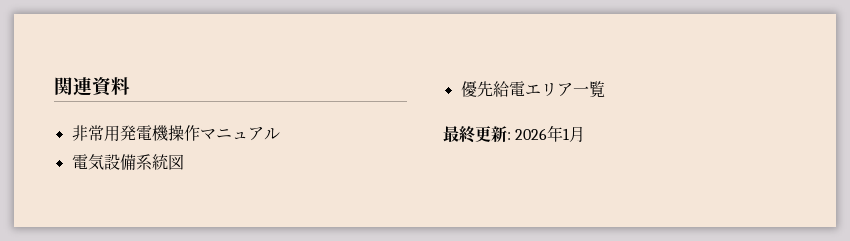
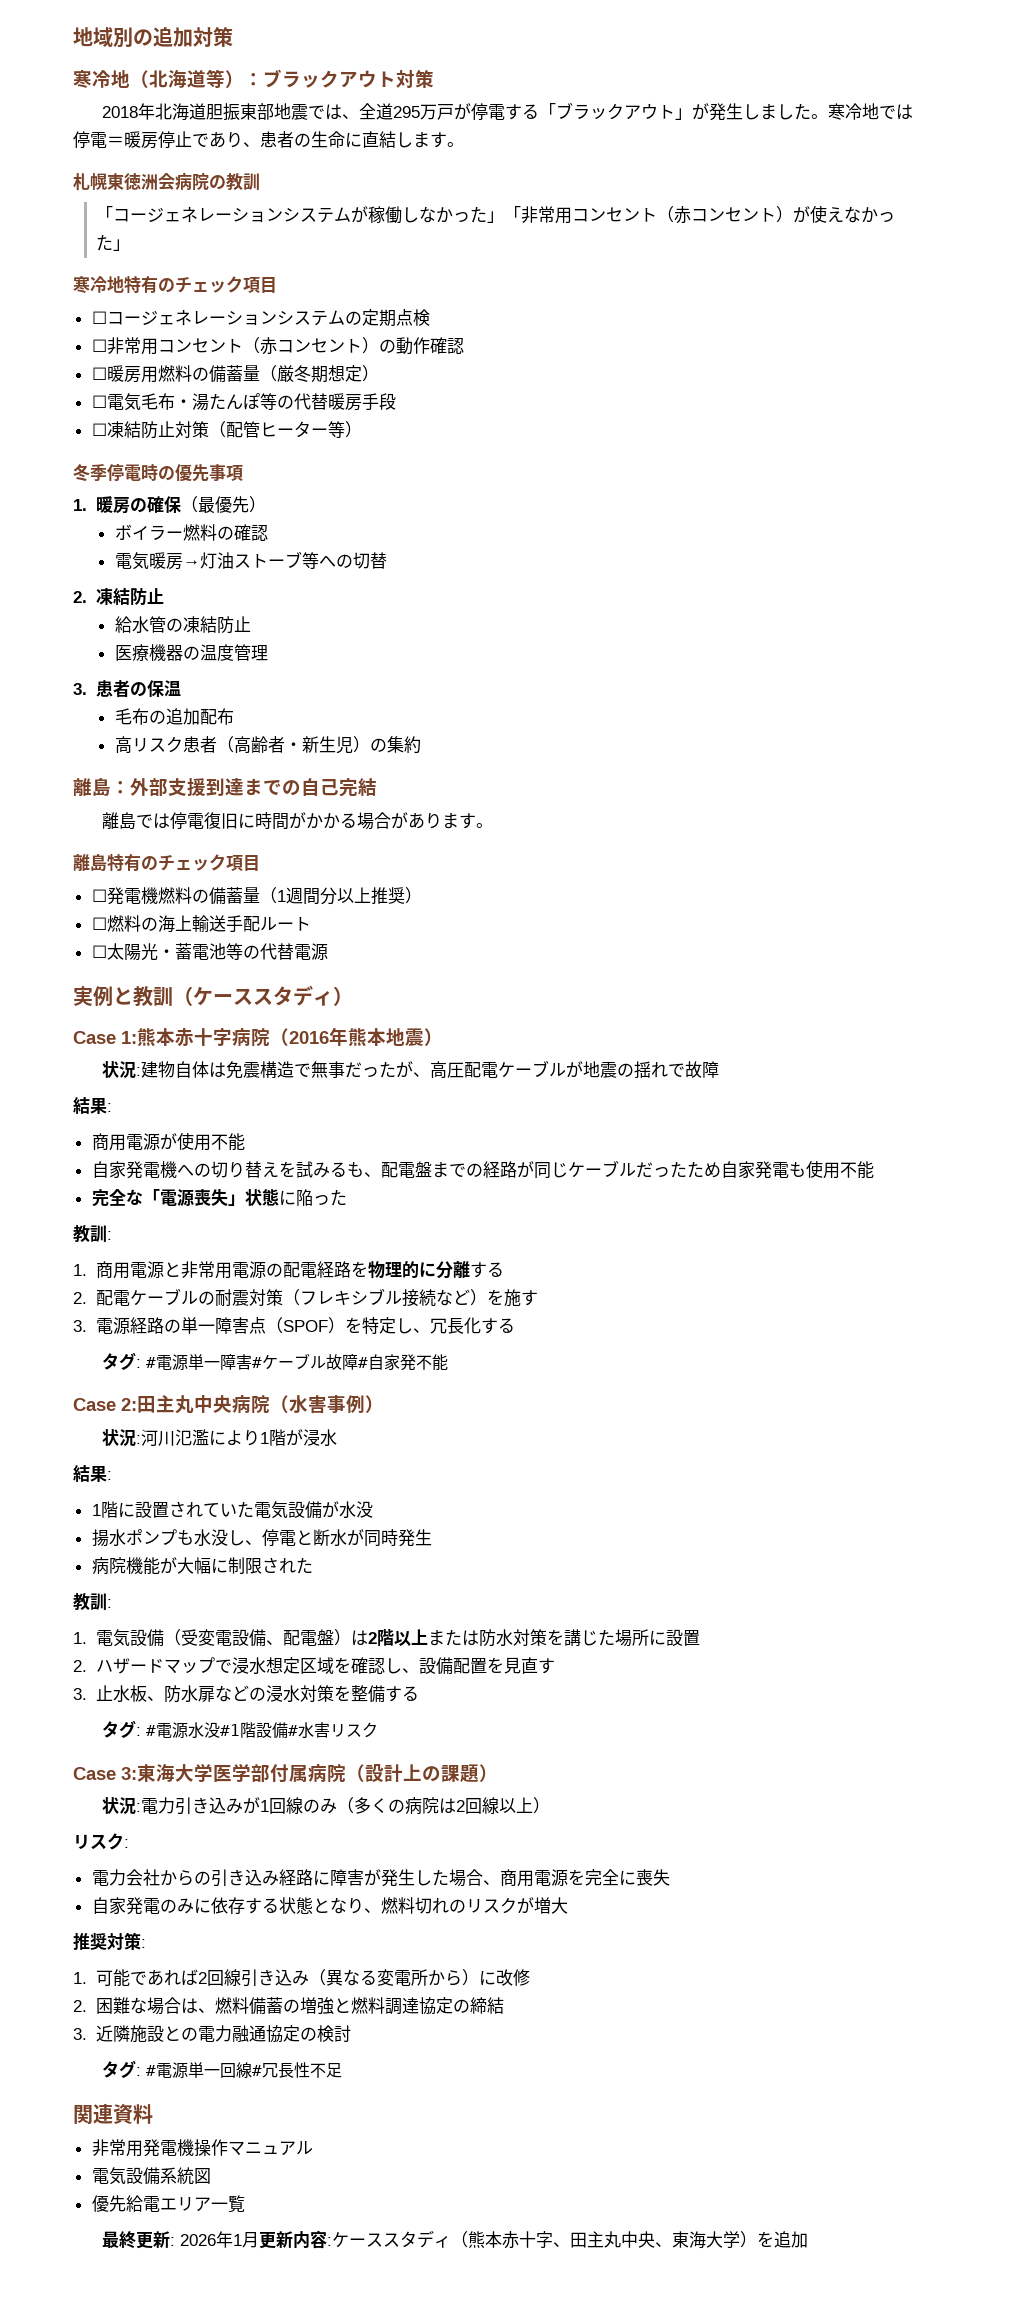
+ 地域別の追加対策
+ 寒冷地（北海道等）：ブラックアウト対策
+ 2018年北海道胆振東部地震では、全道295万戸が停電する「ブラックアウト」が発生しました。寒冷地では停電＝暖房停止であり、患者の生命に直結します。
+ 札幌東徳洲会病院の教訓
+ 「コージェネレーションシステムが稼働しなかった」「非常用コンセント（赤コンセント）が使えなかった」
+ 寒冷地特有のチェック項目
+ ☐コージェネレーションシステムの定期点検
+ ☐非常用コンセント（赤コンセント）の動作確認
+ ☐暖房用燃料の備蓄量（厳冬期想定）
+ ☐電気毛布・湯たんぽ等の代替暖房手段
+ ☐凍結防止対策（配管ヒーター等）
+ 冬季停電時の優先事項
+ 1.暖房の確保（最優先）
+ ボイラー燃料の確認
+ 電気暖房→灯油ストーブ等への切替
+ 2.凍結防止
+ 給水管の凍結防止
+ 医療機器の温度管理
+ 3.患者の保温
+ 毛布の追加配布
+ 高リスク患者（高齢者・新生児）の集約
+ 離島：外部支援到達までの自己完結
+ 離島では停電復旧に時間がかかる場合があります。
+ 離島特有のチェック項目
+ ☐発電機燃料の備蓄量（1週間分以上推奨）
+ ☐燃料の海上輸送手配ルート
+ ☐太陽光・蓄電池等の代替電源
+ 実例と教訓（ケーススタディ）
+ Case 1:熊本赤十字病院（2016年熊本地震）
+ 状況:建物自体は免震構造で無事だったが、高圧配電ケーブルが地震の揺れで故障
+ 結果:
+ 商用電源が使用不能
+ 自家発電機への切り替えを試みるも、配電盤までの経路が同じケーブルだったため自家発電も使用不能
+ 完全な「電源喪失」状態に陥った
+ 教訓:
+ 1.商用電源と非常用電源の配電経路を物理的に分離する
+ 2.配電ケーブルの耐震対策（フレキシブル接続など）を施す
+ 3.電源経路の単一障害点（SPOF）を特定し、冗長化する
+ タグ: #電源単一障害#ケーブル故障#自家発不能
+ Case 2:田主丸中央病院（水害事例）
+ 状況:河川氾濫により1階が浸水
+ 結果:
+ 1階に設置されていた電気設備が水没
+ 揚水ポンプも水没し、停電と断水が同時発生
+ 病院機能が大幅に制限された
+ 教訓:
+ 1.電気設備（受変電設備、配電盤）は2階以上または防水対策を講じた場所に設置
+ 2.ハザードマップで浸水想定区域を確認し、設備配置を見直す
+ 3.止水板、防水扉などの浸水対策を整備する
+ タグ: #電源水没#1階設備#水害リスク
+ Case 3:東海大学医学部付属病院（設計上の課題）
+ 状況:電力引き込みが1回線のみ（多くの病院は2回線以上）
+ リスク:
+ 電力会社からの引き込み経路に障害が発生した場合、商用電源を完全に喪失
+ 自家発電のみに依存する状態となり、燃料切れのリスクが増大
+ 推奨対策:
+ 1.可能であれば2回線引き込み（異なる変電所から）に改修
+ 2.困難な場合は、燃料備蓄の増強と燃料調達協定の締結
+ 3.近隣施設との電力融通協定の検討
+ タグ: #電源単一回線#冗長性不足
- 最終更新: 2026年1月
+ 最終更新: 2026年1月更新内容:ケーススタディ（熊本赤十字、田主丸中央、東海大学）を追加

